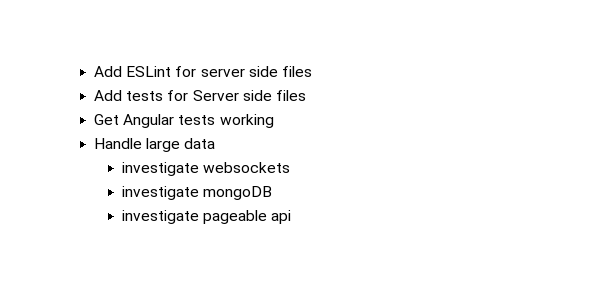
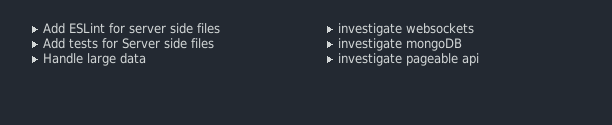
- Get Angular tests working

